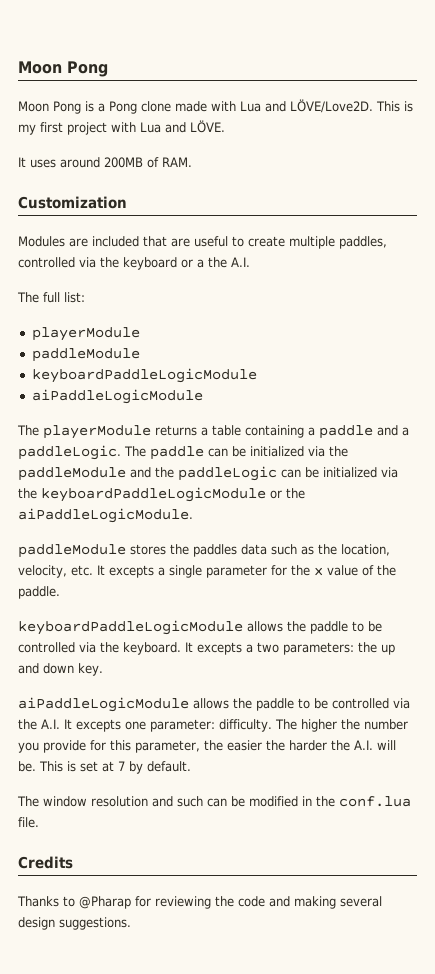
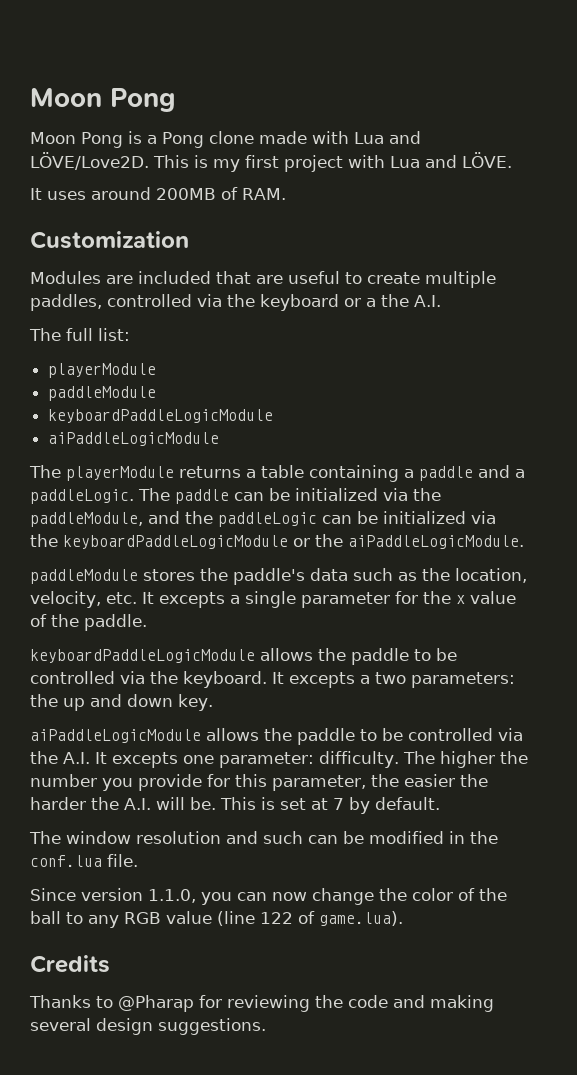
- The paddle can be initialized via the paddleModule and the paddleLogic can be initialized via the keyboardPaddleLogicModule or the aiPaddleLogicModule.
+ The paddle can be initialized via the paddleModule, and the paddleLogic can be initialized via the keyboardPaddleLogicModule or the aiPaddleLogicModule.
- paddleModule stores the paddles data such as the location, velocity, etc. It excepts a single parameter for the x value of the paddle.
+ paddleModule stores the paddle's data such as the location, velocity, etc. It excepts a single parameter for the x value of the paddle.
+ Since version 1.1.0, you can now change the color of the ball to any RGB value (line 122 of game.lua).

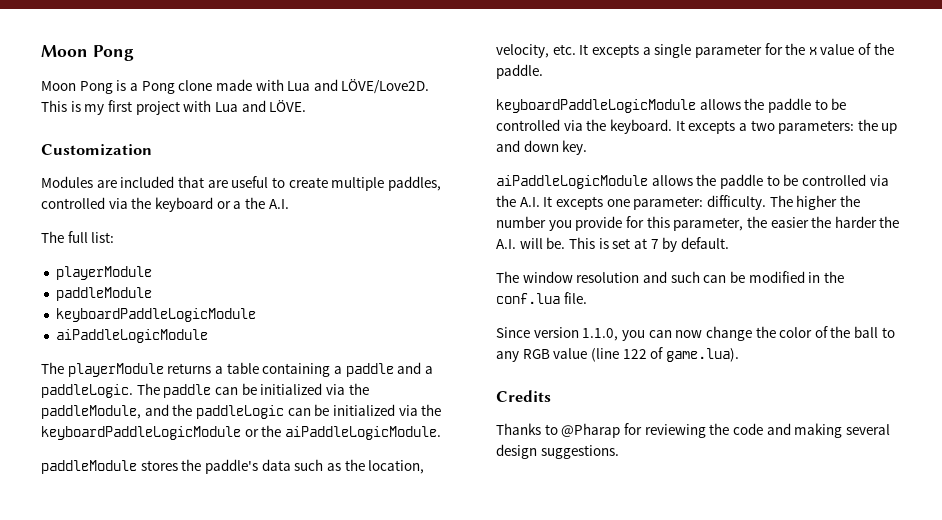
- It uses around 200MB of RAM.

